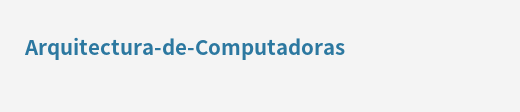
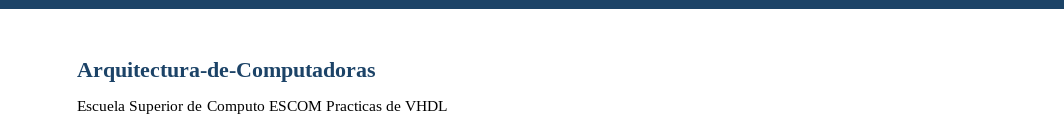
+ Escuela Superior de Computo ESCOM Practicas de VHDL

